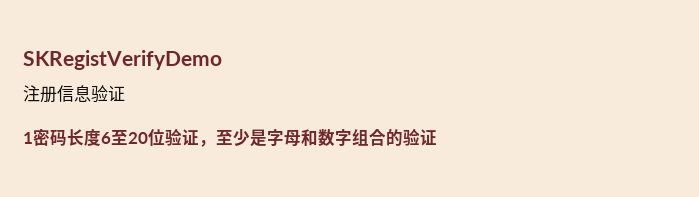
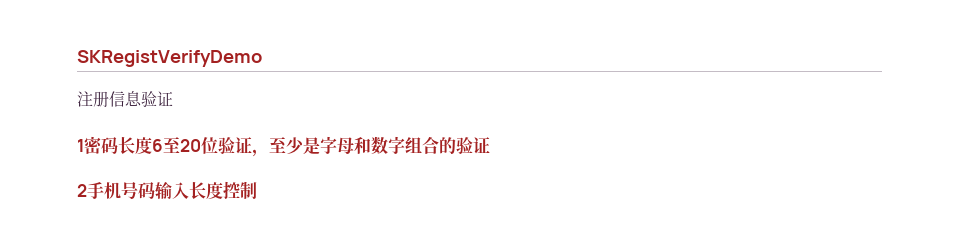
+ 2手机号码输入长度控制

